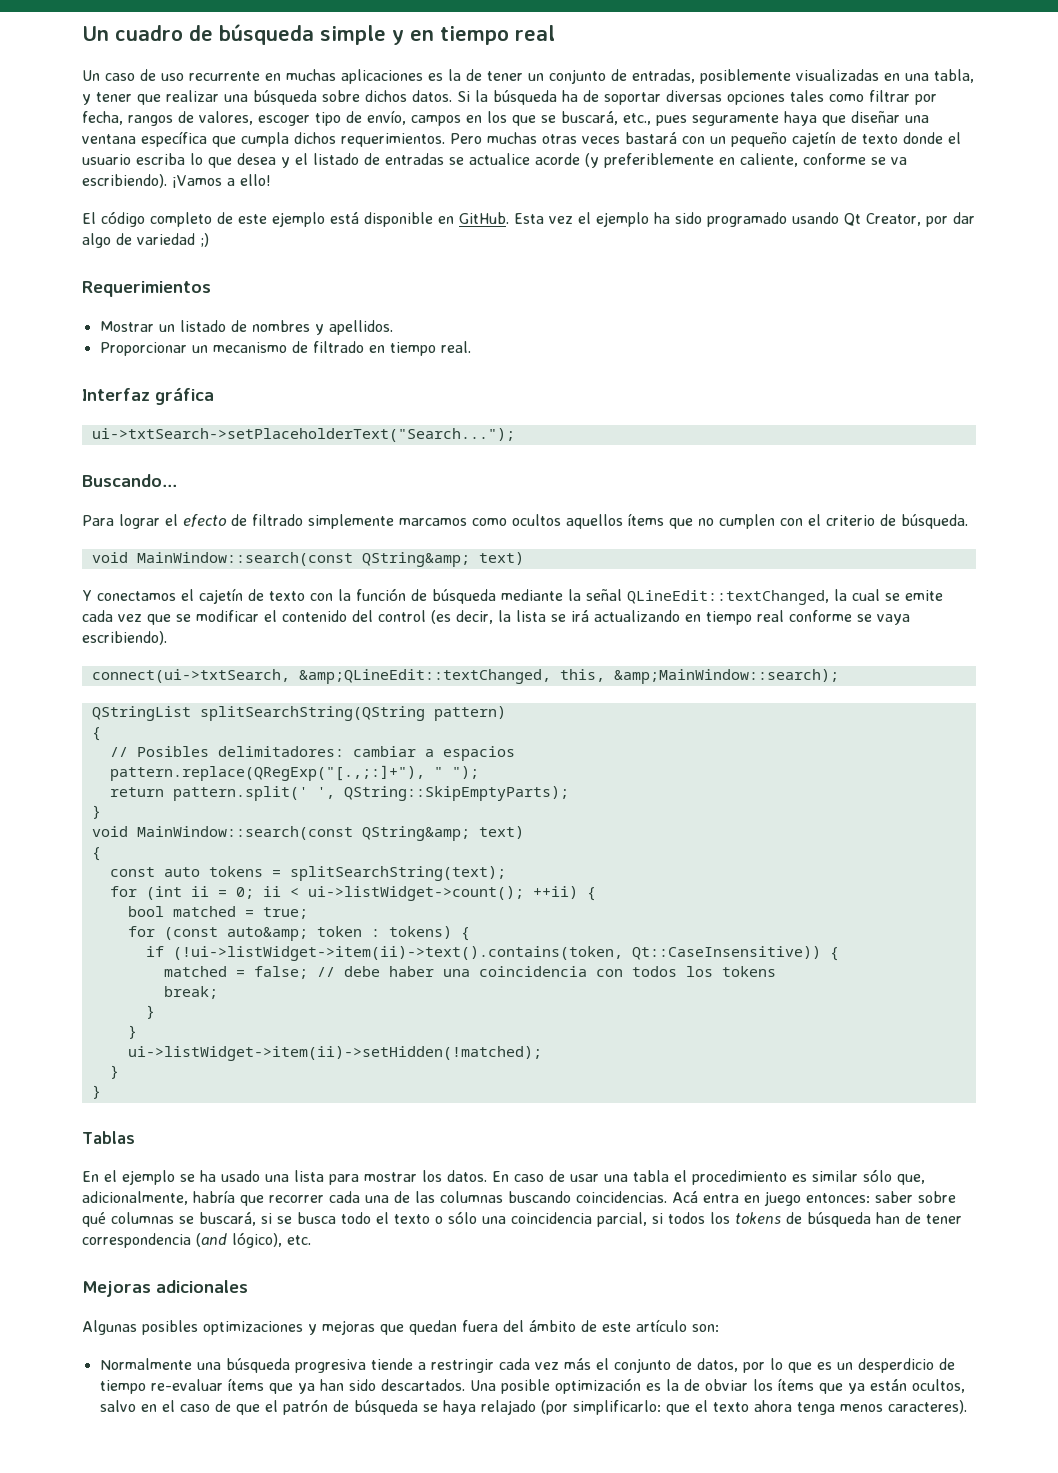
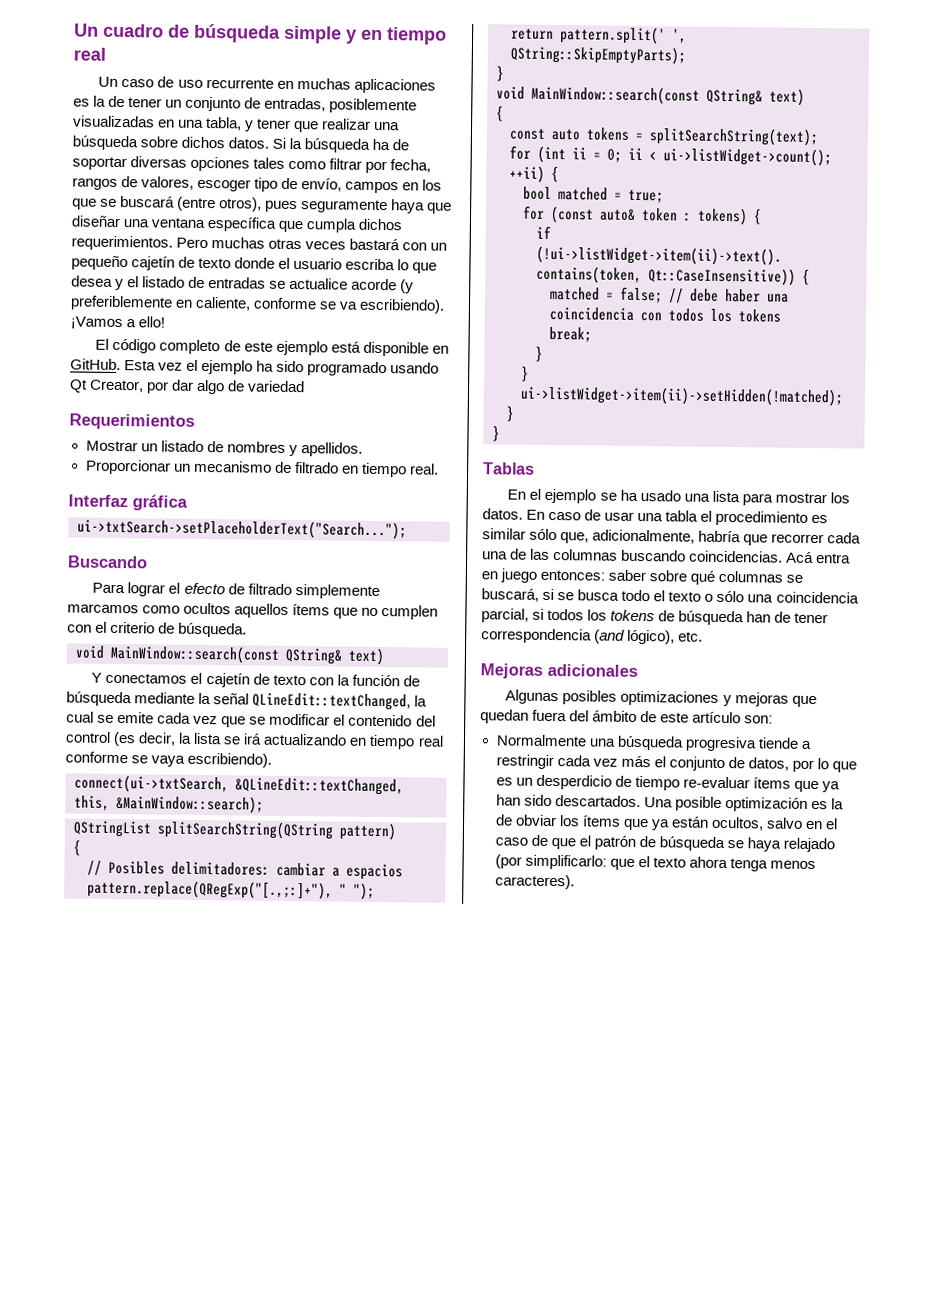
- Si la búsqueda ha de soportar diversas opciones tales como filtrar por fecha, rangos de valores, escoger tipo de envío, campos en los que se buscará, etc., pues seguramente haya que diseñar una ventana específica que cumpla dichos requerimientos.
+ Si la búsqueda ha de soportar diversas opciones tales como filtrar por fecha, rangos de valores, escoger tipo de envío, campos en los que se buscará (entre otros), pues seguramente haya que diseñar una ventana específica que cumpla dichos requerimientos.
- Esta vez el ejemplo ha sido programado usando Qt Creator, por dar algo de variedad ;)
+ Esta vez el ejemplo ha sido programado usando Qt Creator, por dar algo de variedad
- Buscando...
+ Buscando
  Para lograr el efecto de filtrado simplemente marcamos como ocultos aquellos ítems que no cumplen con el criterio de búsqueda.
- void MainWindow::search(const QString&amp; text)
+ void MainWindow::search(const QString& text)
- connect(ui->txtSearch, &amp;QLineEdit::textChanged, this, &amp;MainWindow::search);
+ connect(ui->txtSearch, &QLineEdit::textChanged, this, &MainWindow::search);
  return pattern.split(' ', QString::SkipEmptyParts);
  }
- void MainWindow::search(const QString&amp; text)
+ void MainWindow::search(const QString& text)
- for (const auto&amp; token : tokens) {
+ for (const auto& token : tokens) {

